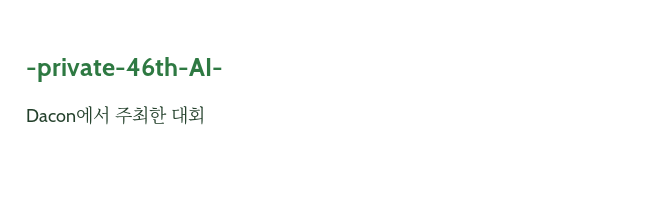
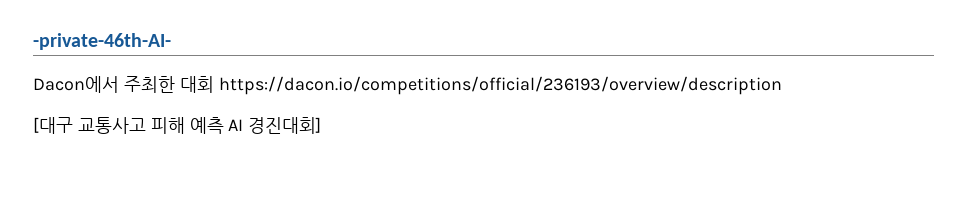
- Dacon에서 주최한 대회
+ Dacon에서 주최한 대회 https://dacon.io/competitions/official/236193/overview/description
+ [대구 교통사고 피해 예측 AI 경진대회]

